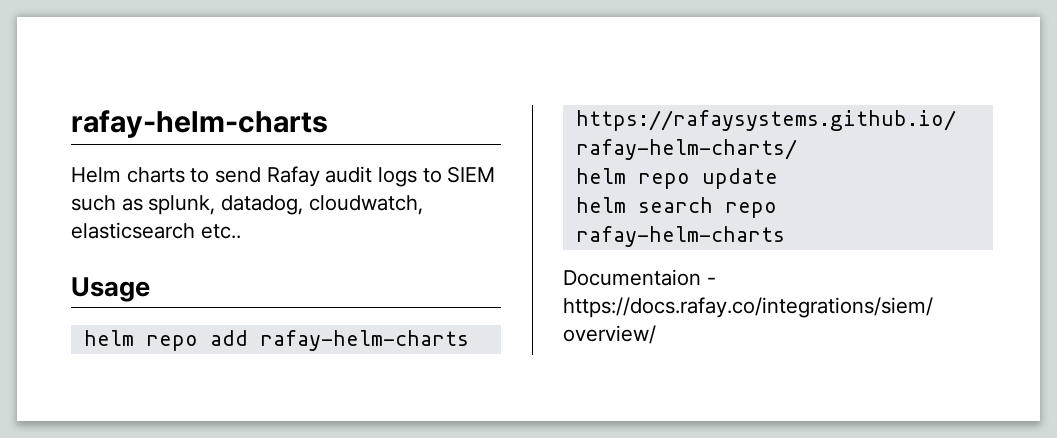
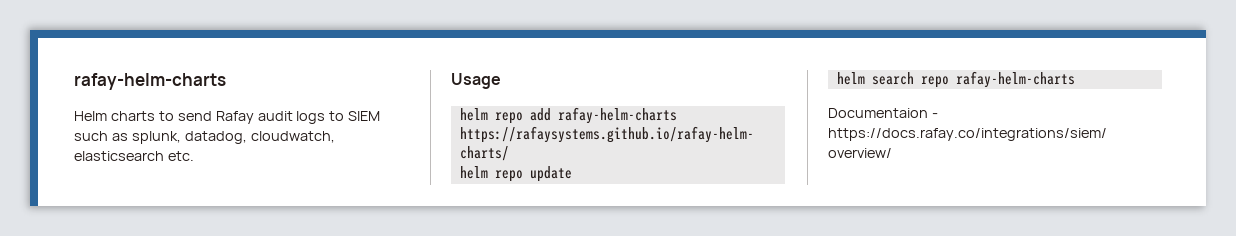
- Helm charts to send Rafay audit logs to SIEM such as splunk, datadog, cloudwatch, elasticsearch etc..
+ Helm charts to send Rafay audit logs to SIEM such as splunk, datadog, cloudwatch, elasticsearch etc.

